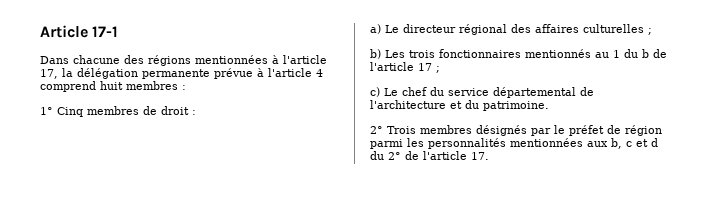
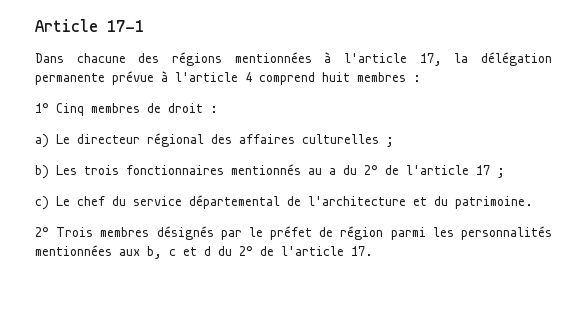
- b) Les trois fonctionnaires mentionnés au 1 du b de l'article 17 ;
+ b) Les trois fonctionnaires mentionnés au a du 2° de l'article 17 ;

